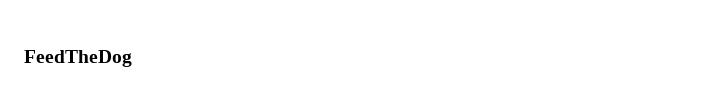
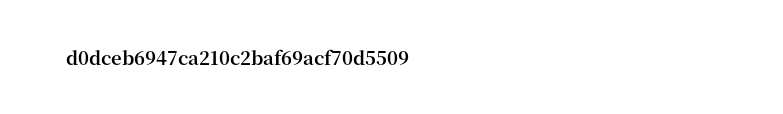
- FeedTheDog
+ d0dceb6947ca210c2baf69acf70d5509

